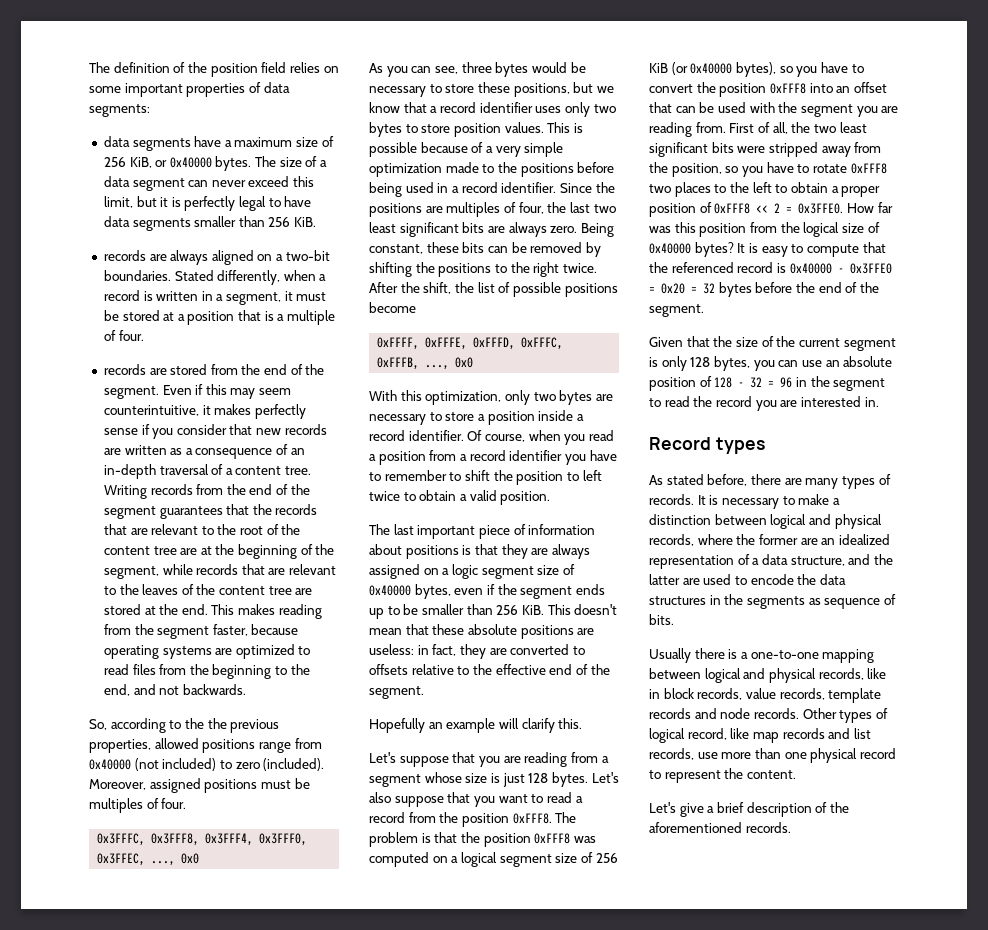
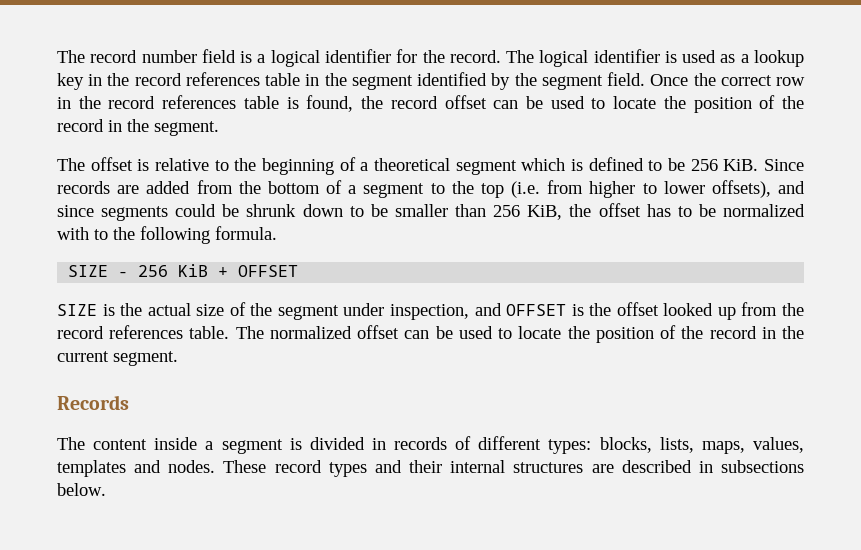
- The definition of the position field relies on some important properties of data segments:
- data segments have a maximum size of 256 KiB, or 0x40000 bytes. The size of a data segment can never exceed this limit, but it is perfectly legal to have data segments smaller than 256 KiB.
- records are always aligned on a two-bit boundaries. Stated differently, when a record is written in a segment, it must be stored at a position that is a multiple of four.
- records are stored from the end of the segment. Even if this may seem counterintuitive, it makes perfectly sense if you consider that new records are written as a consequence of an in-depth traversal of a content tree. Writing records from the end of the segment guarantees that the records that are relevant to the root of the content tree are at the beginning of the segment, while records that are relevant to the leaves of the content tree are stored at the end. This makes reading from the segment faster, because operating systems are optimized to read files from the beginning to the end, and not backwards.
- So, according to the the previous properties, allowed positions range from 0x40000 (not included) to zero (included). Moreover, assigned positions must be multiples of four.
- 0x3FFFC, 0x3FFF8, 0x3FFF4, 0x3FFF0, 0x3FFEC, ..., 0x0
- As you can see, three bytes would be necessary to store these positions, but we know that a record identifier uses only two bytes to store position values. This is possible because of a very simple optimization made to the positions before being used in a record identifier. Since the positions are multiples of four, the last two least significant bits are always zero. Being constant, these bits can be removed by shifting the positions to the right twice. After the shift, the list of possible positions become
- 0xFFFF, 0xFFFE, 0xFFFD, 0xFFFC, 0xFFFB, ..., 0x0
- With this optimization, only two bytes are necessary to store a position inside a record identifier. Of course, when you read a position from a record identifier you have to remember to shift the position to left twice to obtain a valid position.
- The last important piece of information about positions is that they are always assigned on a logic segment size of 0x40000 bytes, even if the segment ends up to be smaller than 256 KiB. This doesn't mean that these absolute positions are useless: in fact, they are converted to offsets relative to the effective end of the segment.
- Hopefully an example will clarify this.
- Let's suppose that you are reading from a segment whose size is just 128 bytes. Let's also suppose that you want to read a record from the position 0xFFF8. The problem is that the position 0xFFF8 was computed on a logical segment size of 256 KiB (or 0x40000 bytes), so you have to convert the position 0xFFF8 into an offset that can be used with the segment you are reading from. First of all, the two least significant bits were stripped away from the position, so you have to rotate 0xFFF8 two places to the left to obtain a proper position of 0xFFF8 << 2 = 0x3FFE0. How far was this position from the logical size of 0x40000 bytes? It is easy to compute that the referenced record is 0x40000 - 0x3FFE0 = 0x20 = 32 bytes before the end of the segment.
- Given that the size of the current segment is only 128 bytes, you can use an absolute position of 128 - 32 = 96 in the segment to read the record you are interested in.
- Record types
- As stated before, there are many types of records. It is necessary to make a distinction between logical and physical records, where the former are an idealized representation of a data structure, and the latter are used to encode the data structures in the segments as sequence of bits.
- Usually there is a one-to-one mapping between logical and physical records, like in block records, value records, template records and node records. Other types of logical record, like map records and list records, use more than one physical record to represent the content.
- Let's give a brief description of the aforementioned records.
+ The record number field is a logical identifier for the record. The logical identifier is used as a lookup key in the record references table in the segment identified by the segment field. Once the correct row in the record references table is found, the record offset can be used to locate the position of the record in the segment.
+ The offset is relative to the beginning of a theoretical segment which is defined to be 256 KiB. Since records are added from the bottom of a segment to the top (i.e. from higher to lower offsets), and since segments could be shrunk down to be smaller than 256 KiB, the offset has to be normalized with to the following formula.
+ SIZE - 256 KiB + OFFSET
+ SIZE is the actual size of the segment under inspection, and OFFSET is the offset looked up from the record references table. The normalized offset can be used to locate the position of the record in the current segment.
+ Records
+ The content inside a segment is divided in records of different types: blocks, lists, maps, values, templates and nodes. These record types and their internal structures are described in subsections below.

